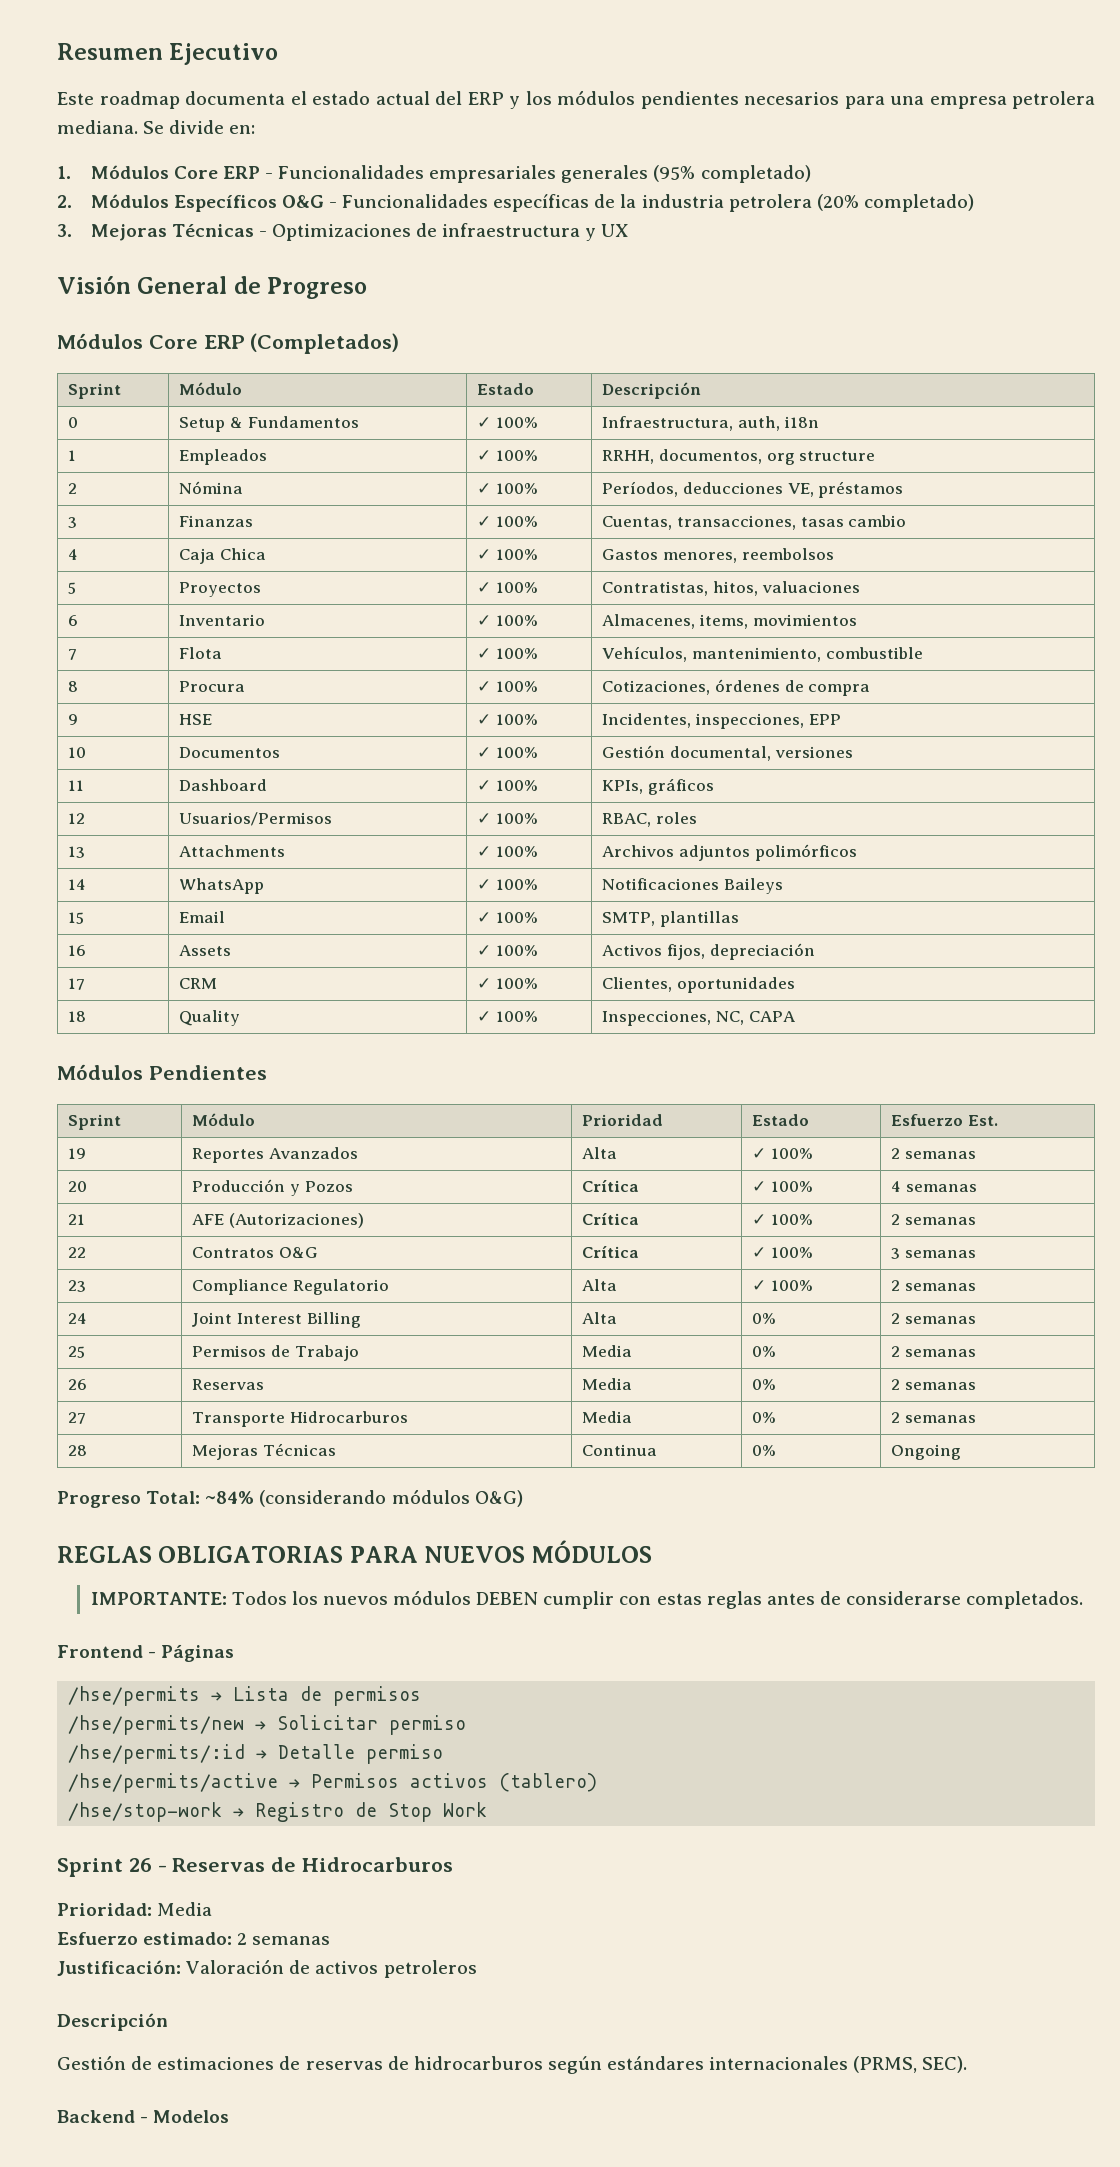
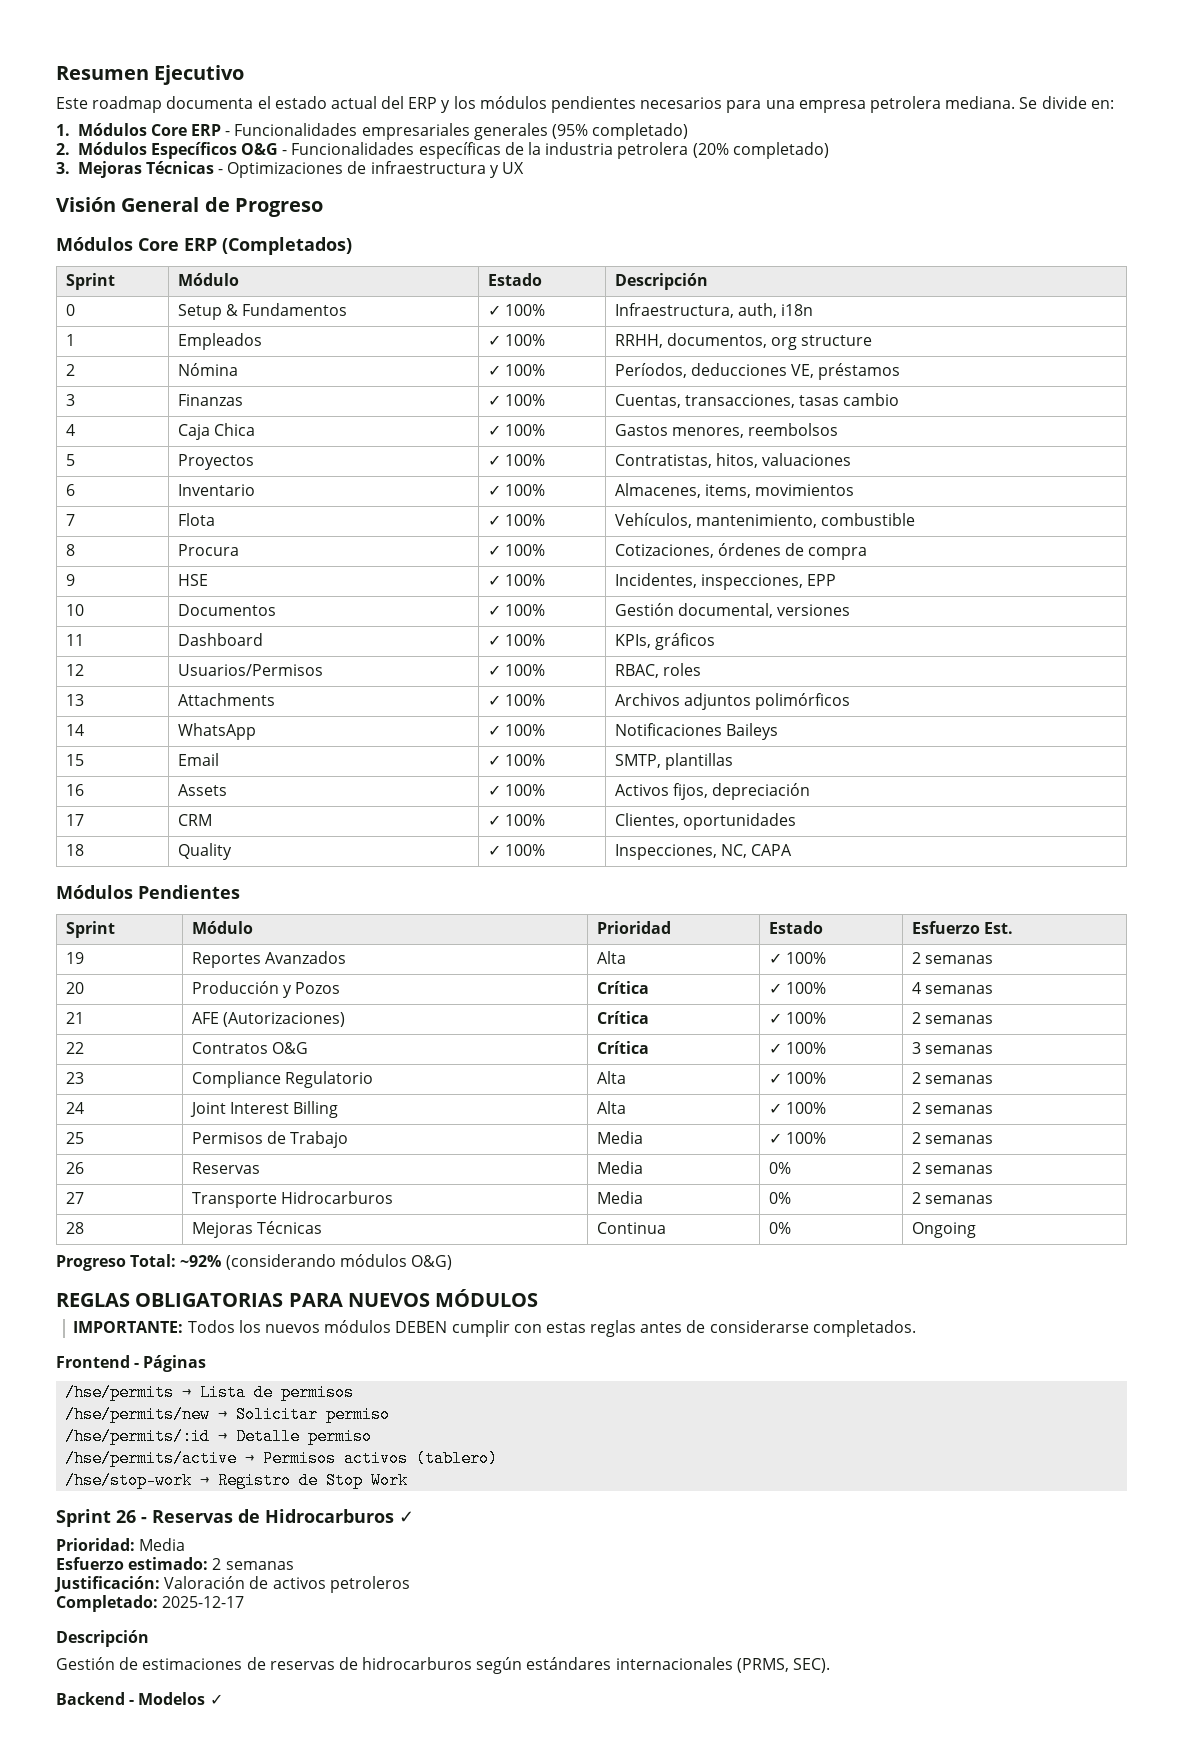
- 24 | Joint Interest Billing | Alta | 0% | 2 semanas
+ 24 | Joint Interest Billing | Alta | ✓ 100% | 2 semanas
- 25 | Permisos de Trabajo | Media | 0% | 2 semanas
+ 25 | Permisos de Trabajo | Media | ✓ 100% | 2 semanas
- Progreso Total: ~84% (considerando módulos O&G)
+ Progreso Total: ~92% (considerando módulos O&G)
- Sprint 26 - Reservas de Hidrocarburos
+ Sprint 26 - Reservas de Hidrocarburos ✓
+ Completado: 2025-12-17
- Backend - Modelos
+ Backend - Modelos ✓

